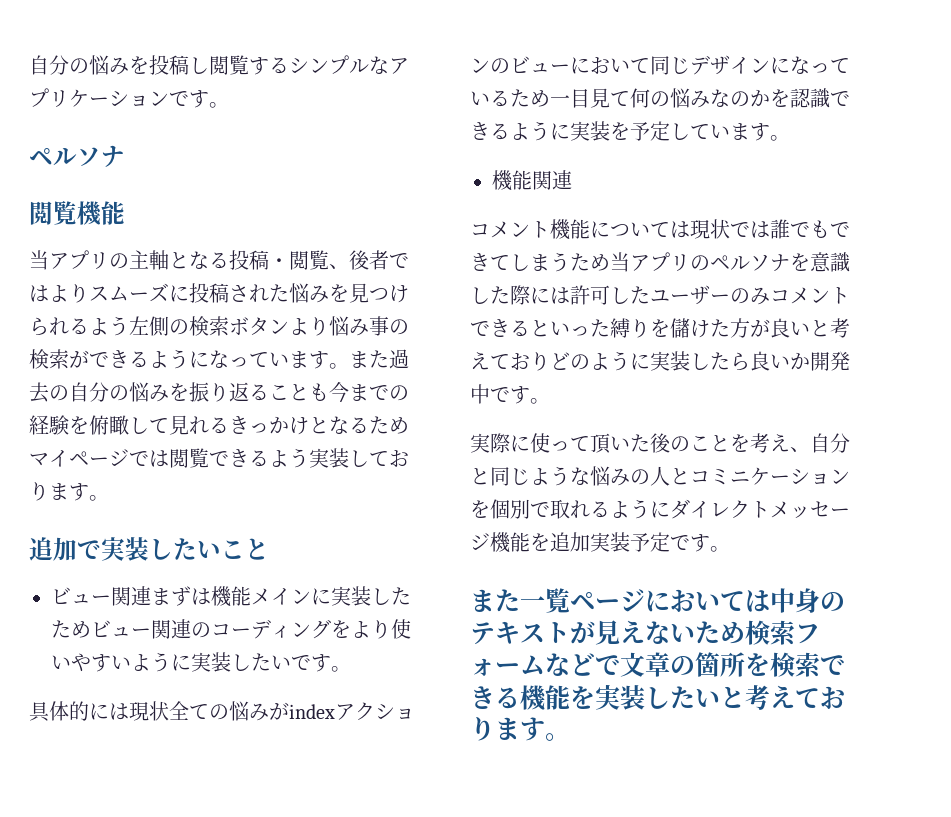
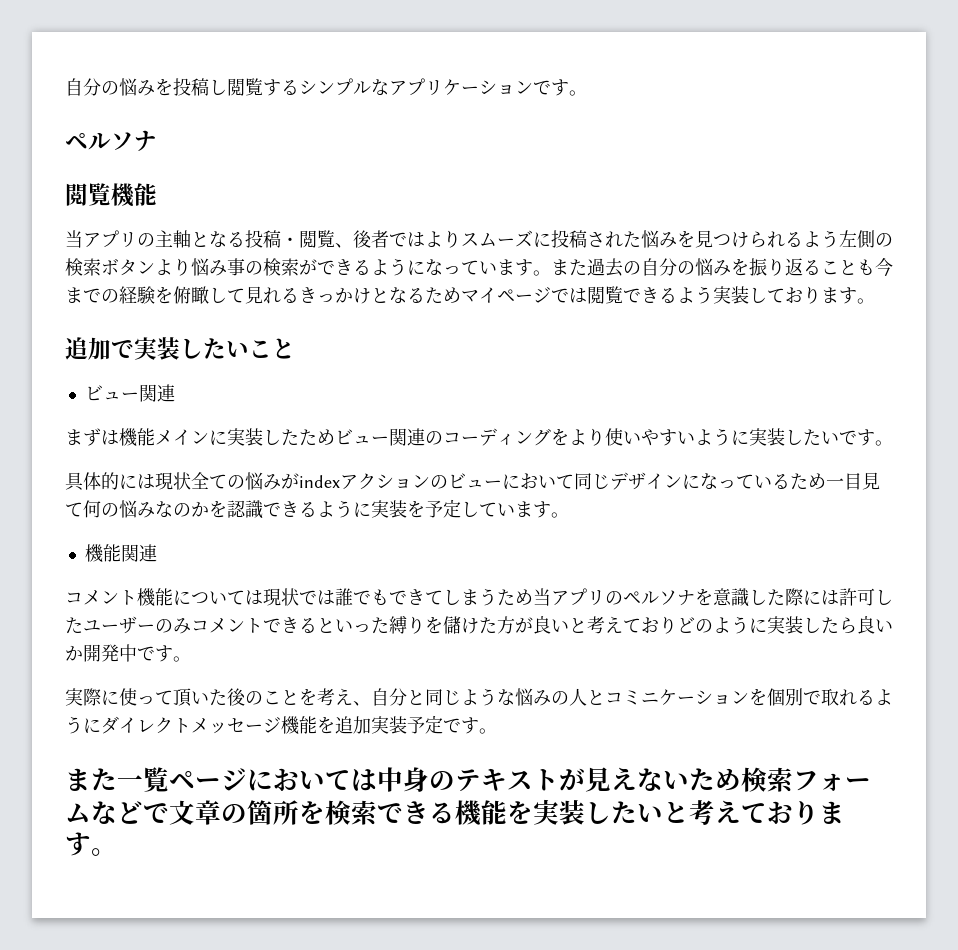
  追加で実装したいこと
- ビュー関連まずは機能メインに実装したためビュー関連のコーディングをより使いやすいように実装したいです。
+ ビュー関連
+ まずは機能メインに実装したためビュー関連のコーディングをより使いやすいように実装したいです。

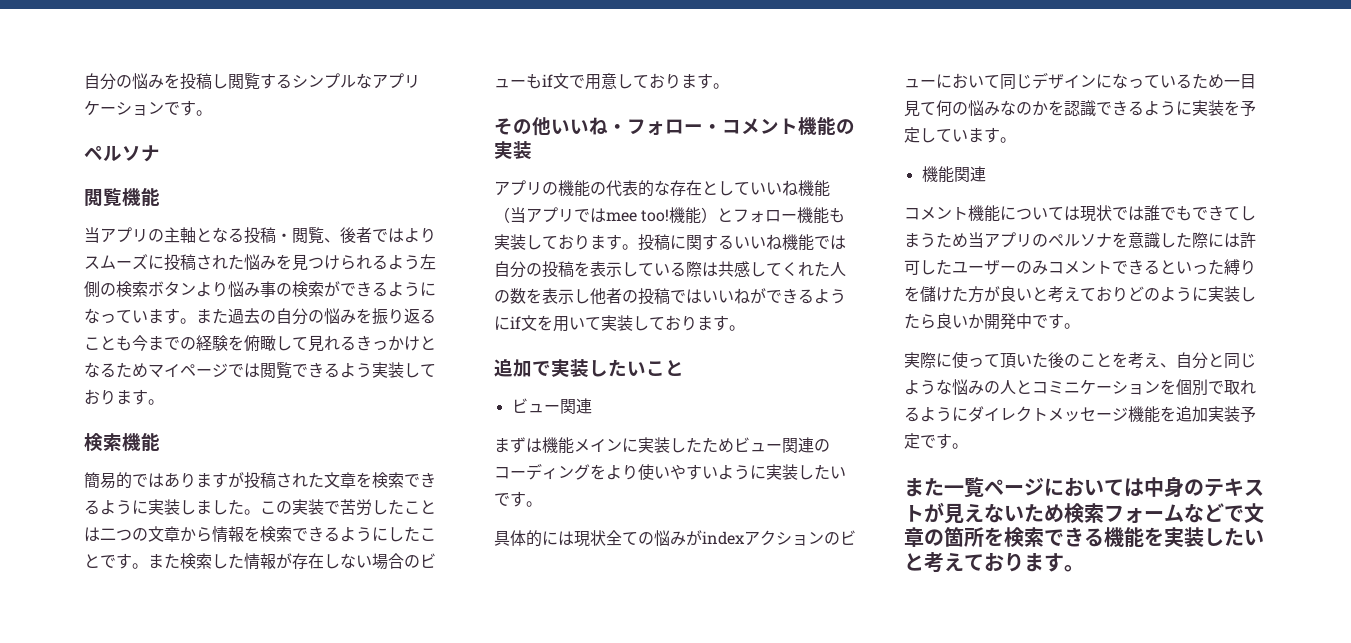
+ 検索機能
+ 簡易的ではありますが投稿された文章を検索できるように実装しました。この実装で苦労したことは二つの文章から情報を検索できるようにしたことです。また検索した情報が存在しない場合のビューもif文で用意しております。
+ その他いいね・フォロー・コメント機能の実装
+ アプリの機能の代表的な存在としていいね機能（当アプリではmee too!機能）とフォロー機能も実装しております。投稿に関するいいね機能では自分の投稿を表示している際は共感してくれた人の数を表示し他者の投稿ではいいねができるようにif文を用いて実装しております。

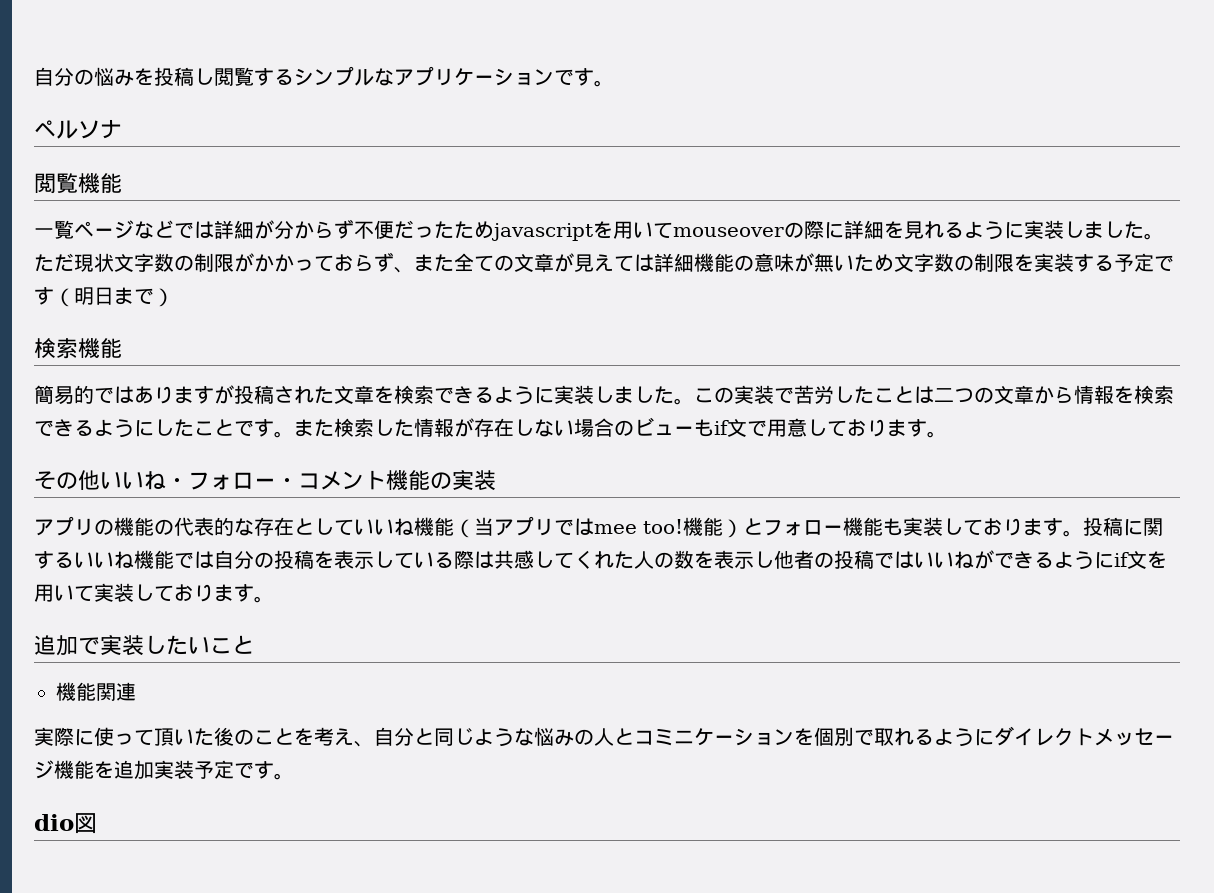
- 当アプリの主軸となる投稿・閲覧、後者ではよりスムーズに投稿された悩みを見つけられるよう左側の検索ボタンより悩み事の検索ができるようになっています。また過去の自分の悩みを振り返ることも今までの経験を俯瞰して見れるきっかけとなるためマイページでは閲覧できるよう実装しております。
+ 一覧ページなどでは詳細が分からず不便だったためjavascriptを用いてmouseoverの際に詳細を見れるように実装しました。ただ現状文字数の制限がかかっておらず、また全ての文章が見えては詳細機能の意味が無いため文字数の制限を実装する予定です（明日まで）
  追加で実装したいこと
- ビュー関連
- まずは機能メインに実装したためビュー関連のコーディングをより使いやすいように実装したいです。
- 具体的には現状全ての悩みがindexアクションのビューにおいて同じデザインになっているため一目見て何の悩みなのかを認識できるように実装を予定しています。
  機能関連
- コメント機能については現状では誰でもできてしまうため当アプリのペルソナを意識した際には許可したユーザーのみコメントできるといった縛りを儲けた方が良いと考えておりどのように実装したら良いか開発中です。
- また一覧ページにおいては中身のテキストが見えないため検索フォームなどで文章の箇所を検索できる機能を実装したいと考えております。
+ dio図

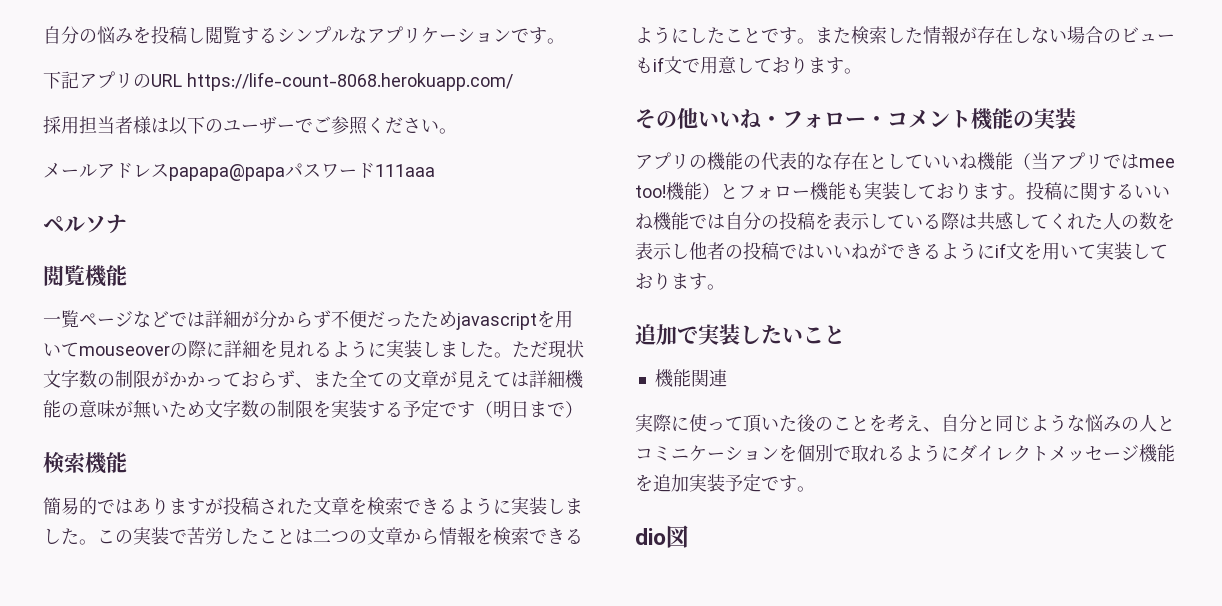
+ 下記アプリのURL https://life-count-8068.herokuapp.com/
+ 採用担当者様は以下のユーザーでご参照ください。
+ メールアドレスpapapa@papaパスワード111aaa

